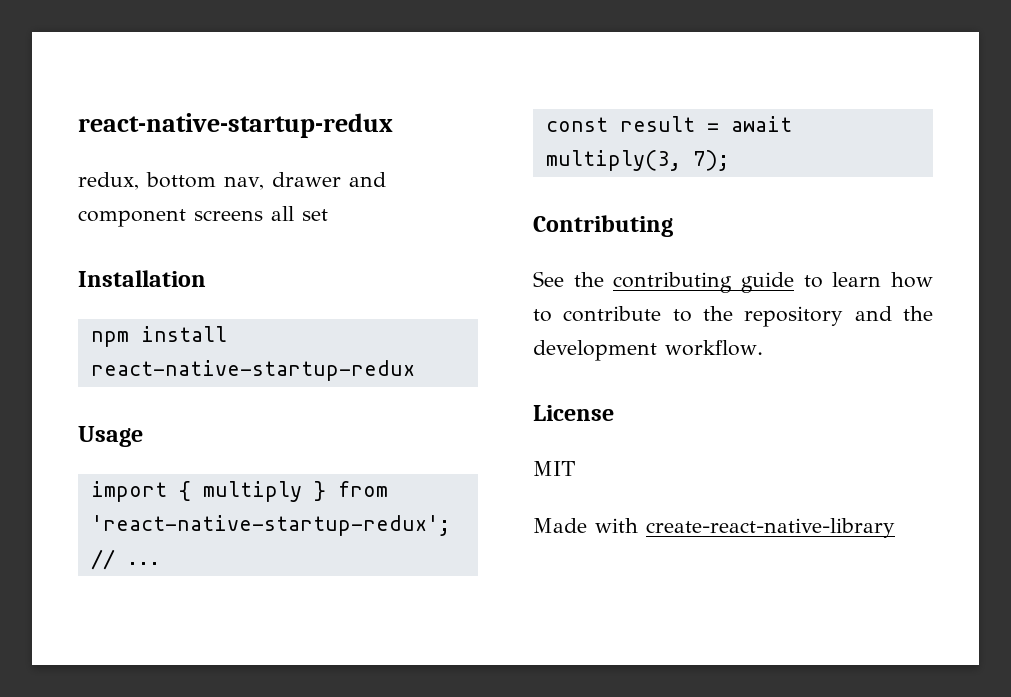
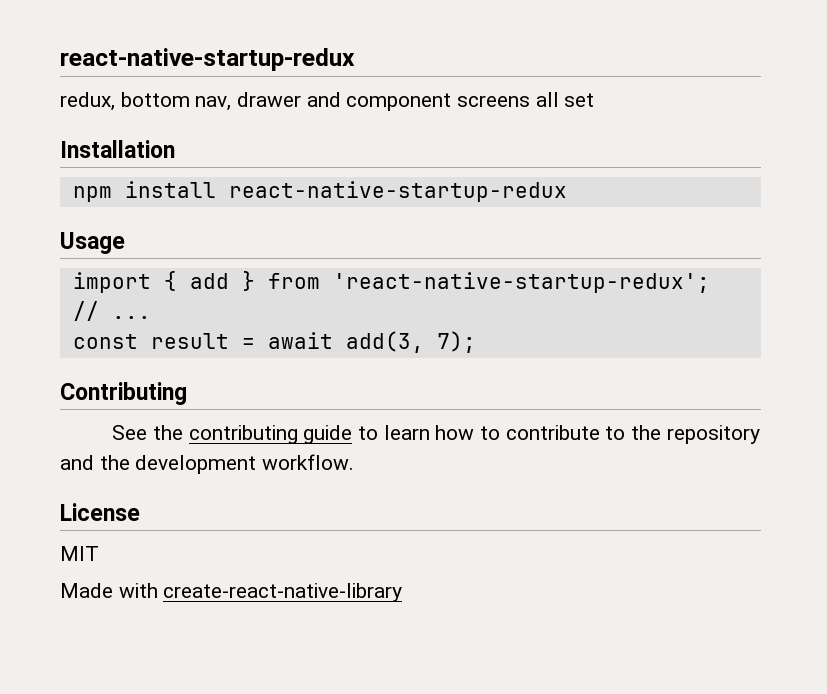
- import { multiply } from 'react-native-startup-redux';
+ import { add } from 'react-native-startup-redux';
- const result = await multiply(3, 7);
+ const result = await add(3, 7);

